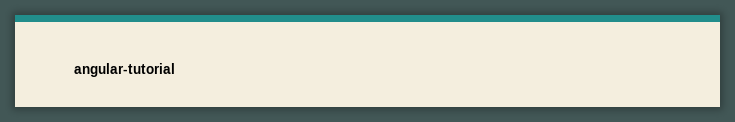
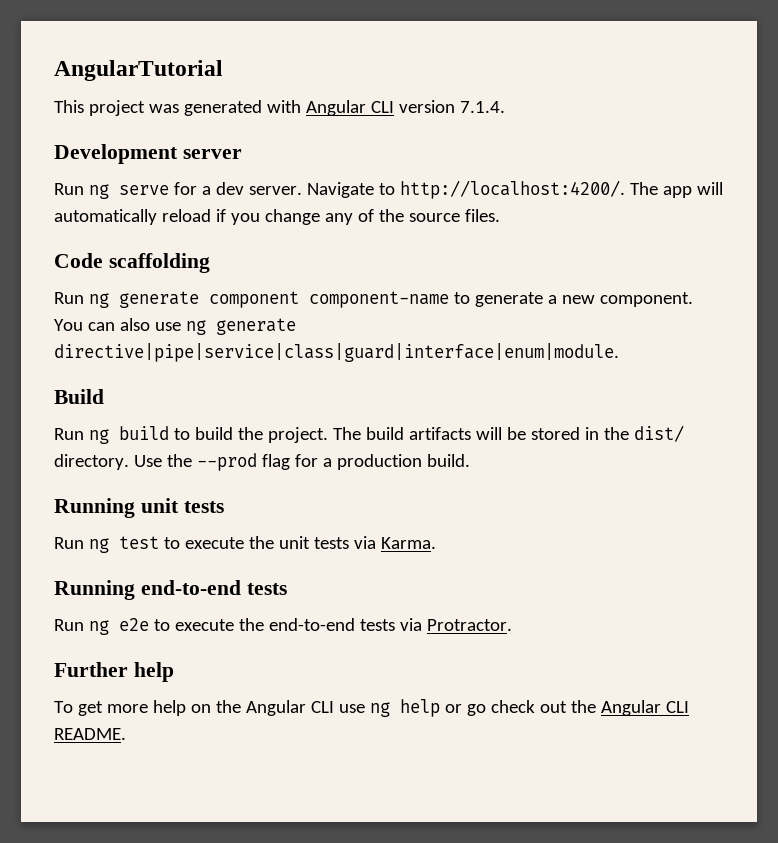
- angular-tutorial
+ AngularTutorial
+ This project was generated with Angular CLI version 7.1.4.
+ Development server
+ Run ng serve for a dev server. Navigate to http://localhost:4200/. The app will automatically reload if you change any of the source files.
+ Code scaffolding
+ Run ng generate component component-name to generate a new component. You can also use ng generate directive|pipe|service|class|guard|interface|enum|module.
+ Build
+ Run ng build to build the project. The build artifacts will be stored in the dist/ directory. Use the --prod flag for a production build.
+ Running unit tests
+ Run ng test to execute the unit tests via Karma.
+ Running end-to-end tests
+ Run ng e2e to execute the end-to-end tests via Protractor.
+ Further help
+ To get more help on the Angular CLI use ng help or go check out the Angular CLI README.

